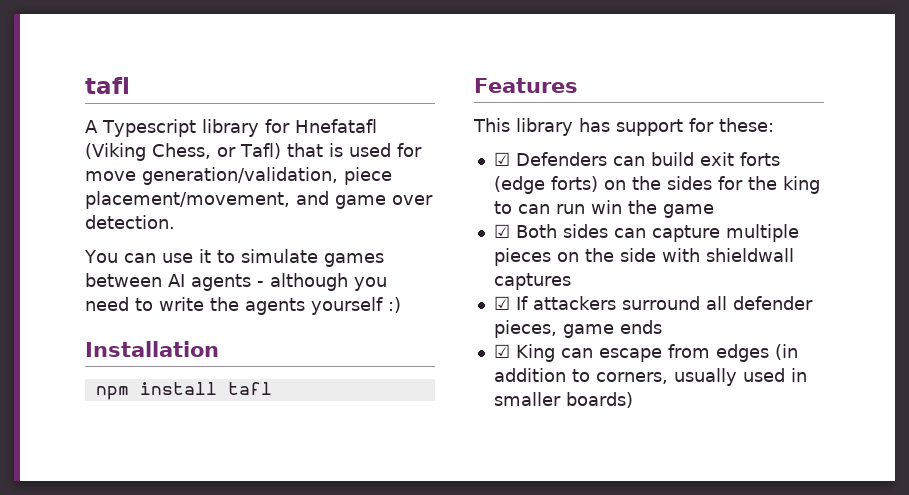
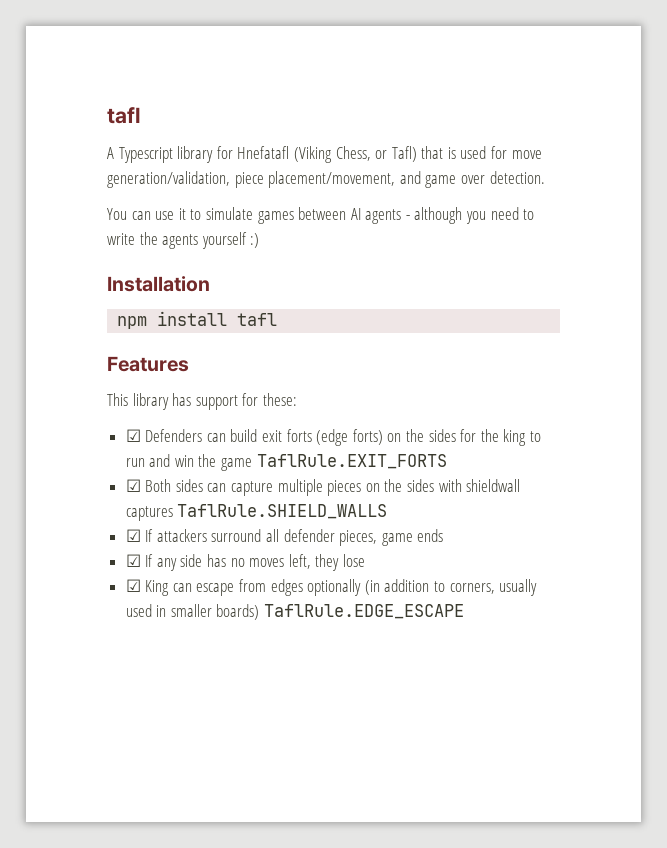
- ☑ Defenders can build exit forts (edge forts) on the sides for the king to can run win the game
+ ☑ Defenders can build exit forts (edge forts) on the sides for the king to run and win the game TaflRule.EXIT_FORTS
- ☑ Both sides can capture multiple pieces on the side with shieldwall captures
+ ☑ Both sides can capture multiple pieces on the sides with shieldwall captures TaflRule.SHIELD_WALLS
+ ☑ If any side has no moves left, they lose
- ☑ King can escape from edges (in addition to corners, usually used in smaller boards)
+ ☑ King can escape from edges optionally (in addition to corners, usually used in smaller boards) TaflRule.EDGE_ESCAPE

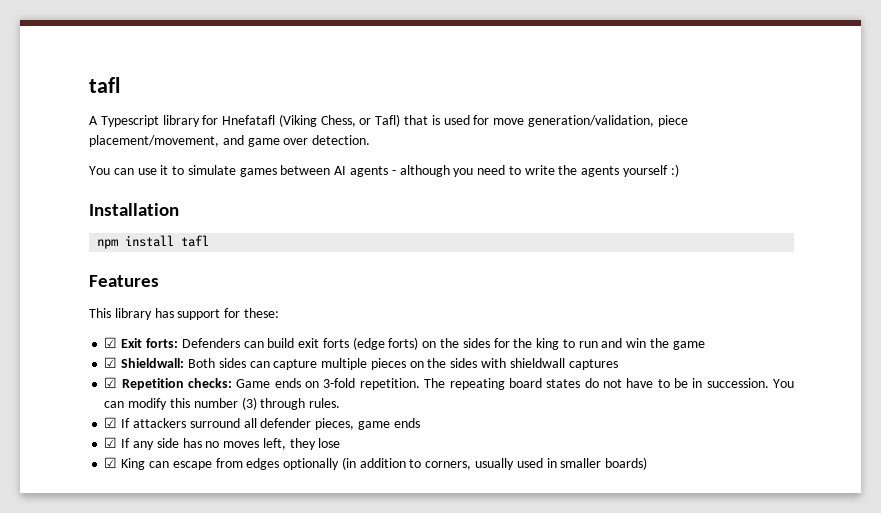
- ☑ Defenders can build exit forts (edge forts) on the sides for the king to run and win the game TaflRule.EXIT_FORTS
- ☑ Both sides can capture multiple pieces on the sides with shieldwall captures TaflRule.SHIELD_WALLS
+ ☑ Exit forts: Defenders can build exit forts (edge forts) on the sides for the king to run and win the game
+ ☑ Shieldwall: Both sides can capture multiple pieces on the sides with shieldwall captures
+ ☑ Repetition checks: Game ends on 3-fold repetition. The repeating board states do not have to be in succession. You can modify this number (3) through rules.
- ☑ King can escape from edges optionally (in addition to corners, usually used in smaller boards) TaflRule.EDGE_ESCAPE
+ ☑ King can escape from edges optionally (in addition to corners, usually used in smaller boards)

